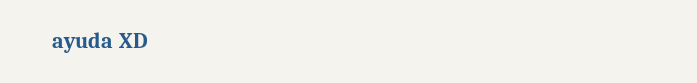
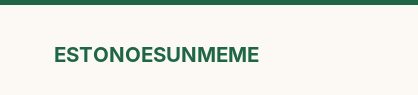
- ayuda XD
+ ESTONOESUNMEME

